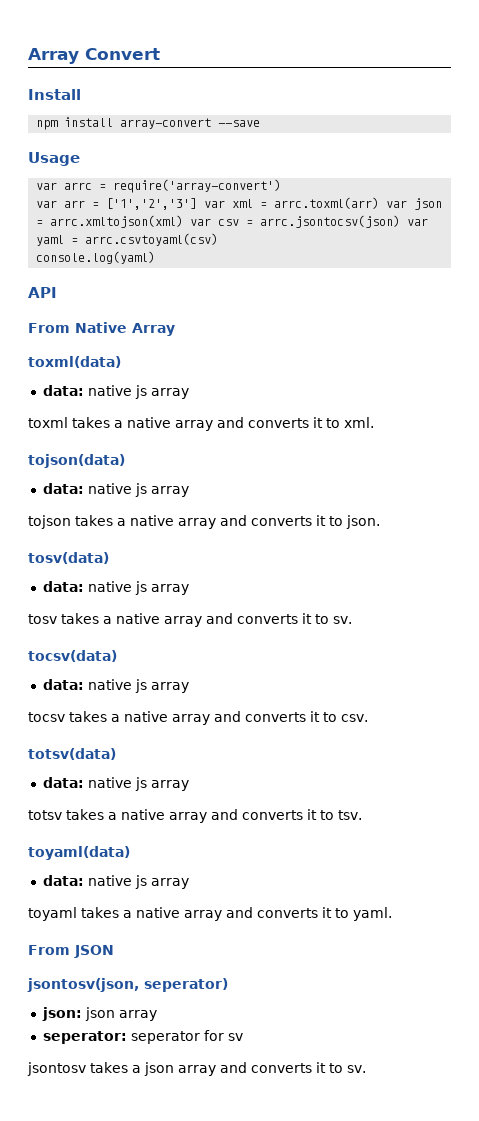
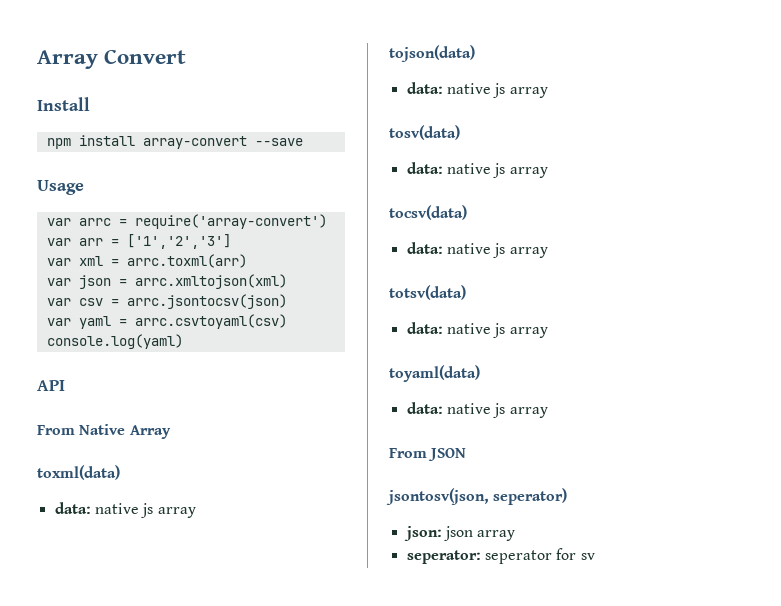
- var arr = ['1','2','3'] var xml = arrc.toxml(arr) var json = arrc.xmltojson(xml) var csv = arrc.jsontocsv(json) var yaml = arrc.csvtoyaml(csv)
+ var arr = ['1','2','3']
+ var xml = arrc.toxml(arr)
+ var json = arrc.xmltojson(xml)
+ var csv = arrc.jsontocsv(json)
+ var yaml = arrc.csvtoyaml(csv)
- toxml takes a native array and converts it to xml.
- tojson takes a native array and converts it to json.
- tosv takes a native array and converts it to sv.
- tocsv takes a native array and converts it to csv.
- totsv takes a native array and converts it to tsv.
- toyaml takes a native array and converts it to yaml.
- jsontosv takes a json array and converts it to sv.

